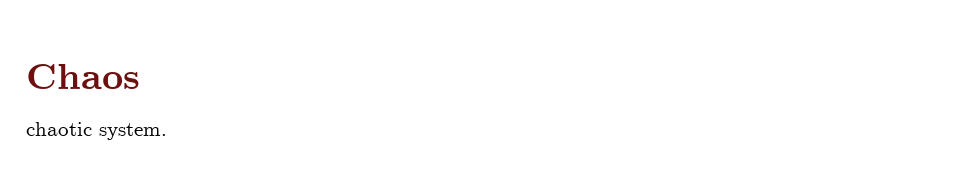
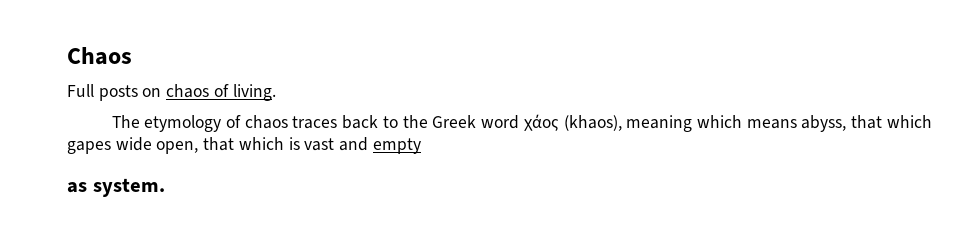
- chaotic system.
+ Full posts on chaos of living.
+ The etymology of chaos traces back to the Greek word χάος (khaos), meaning which means abyss, that which gapes wide open, that which is vast and empty
+ as system.

